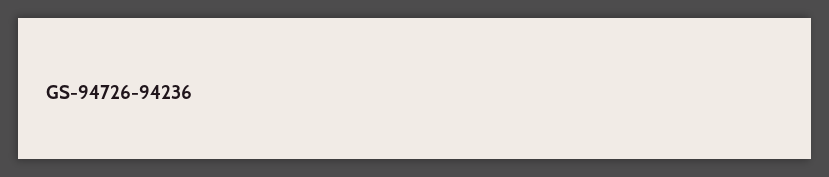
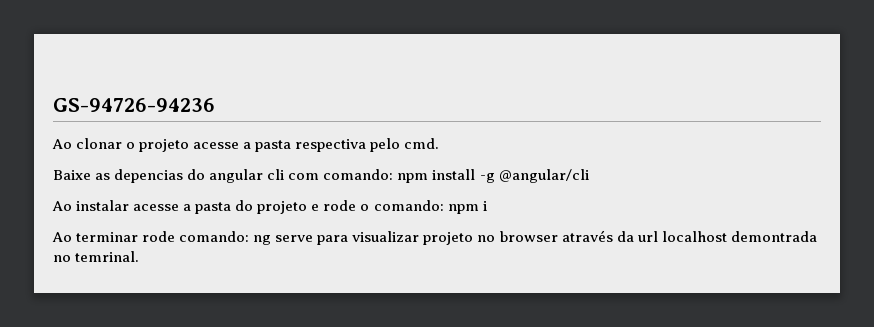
+ Ao clonar o projeto acesse a pasta respectiva pelo cmd.
+ Baixe as depencias do angular cli com comando: npm install -g @angular/cli
+ Ao instalar acesse a pasta do projeto e rode o comando: npm i
+ Ao terminar rode comando: ng serve para visualizar projeto no browser através da url localhost demontrada no temrinal.

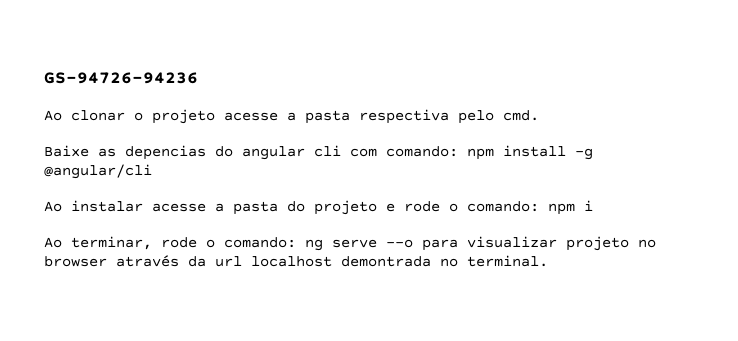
- Ao terminar rode comando: ng serve para visualizar projeto no browser através da url localhost demontrada no temrinal.
+ Ao terminar, rode o comando: ng serve --o para visualizar projeto no browser através da url localhost demontrada no terminal.

